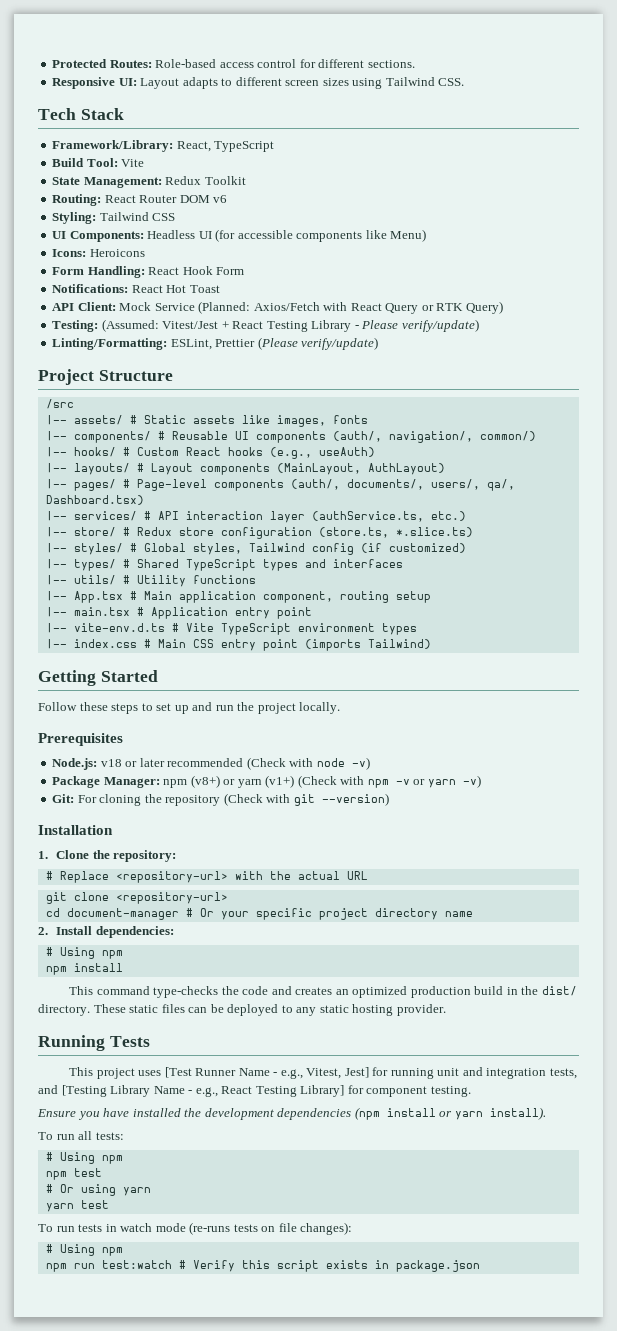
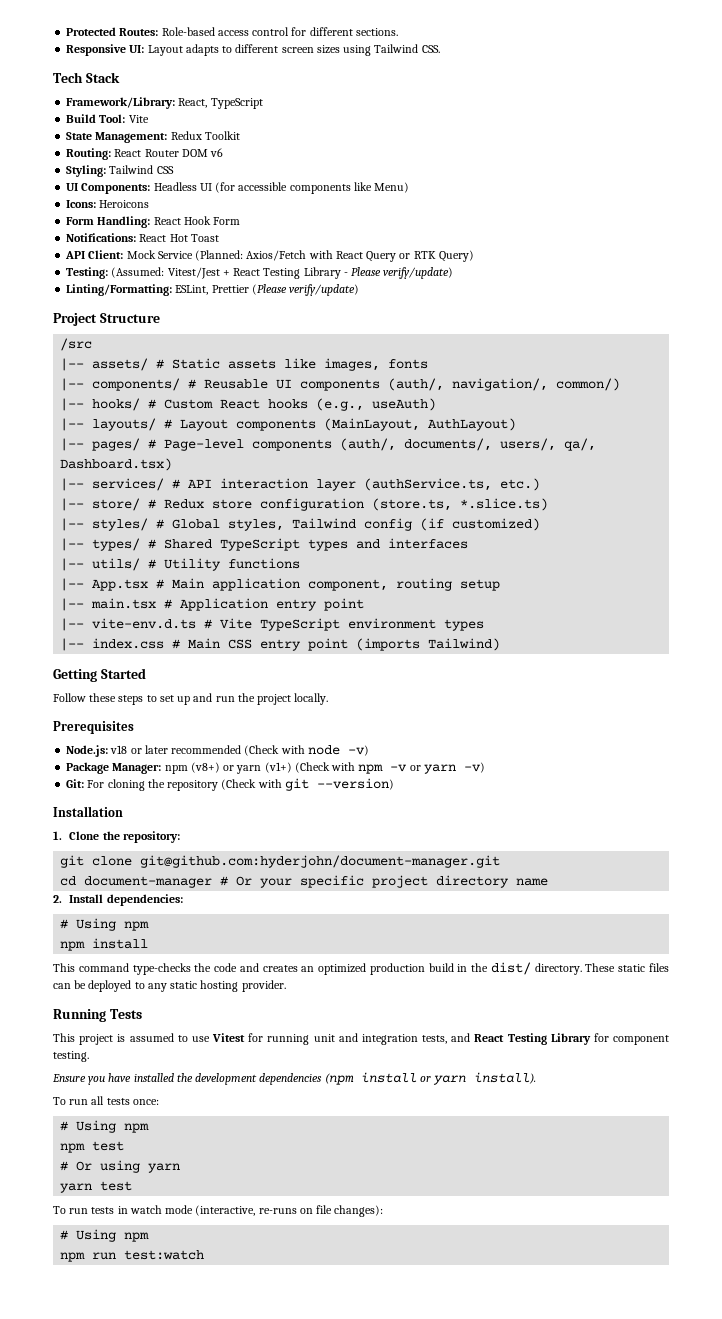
- # Replace <repository-url> with the actual URL
- git clone <repository-url>
+ git clone git@github.com:hyderjohn/document-manager.git
- This project uses [Test Runner Name - e.g., Vitest, Jest] for running unit and integration tests, and [Testing Library Name - e.g., React Testing Library] for component testing.
+ This project is assumed to use Vitest for running unit and integration tests, and React Testing Library for component testing.
- To run all tests:
+ To run all tests once:
- To run tests in watch mode (re-runs tests on file changes):
+ To run tests in watch mode (interactive, re-runs on file changes):
- npm run test:watch # Verify this script exists in package.json
+ npm run test:watch

